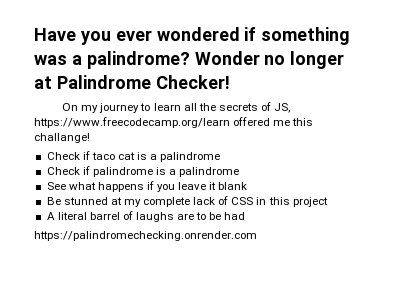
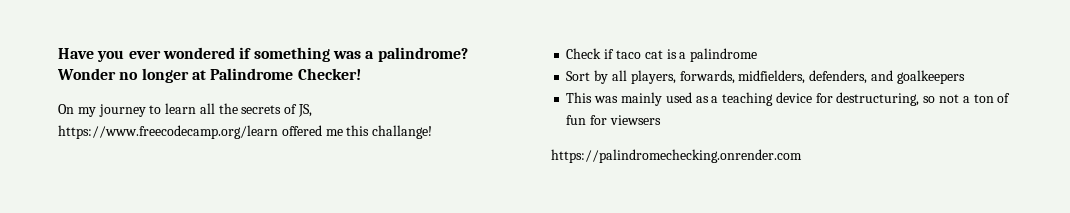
- Check if palindrome is a palindrome
- See what happens if you leave it blank
- Be stunned at my complete lack of CSS in this project
- A literal barrel of laughs are to be had
+ Sort by all players, forwards, midfielders, defenders, and goalkeepers
+ This was mainly used as a teaching device for destructuring, so not a ton of fun for viewsers

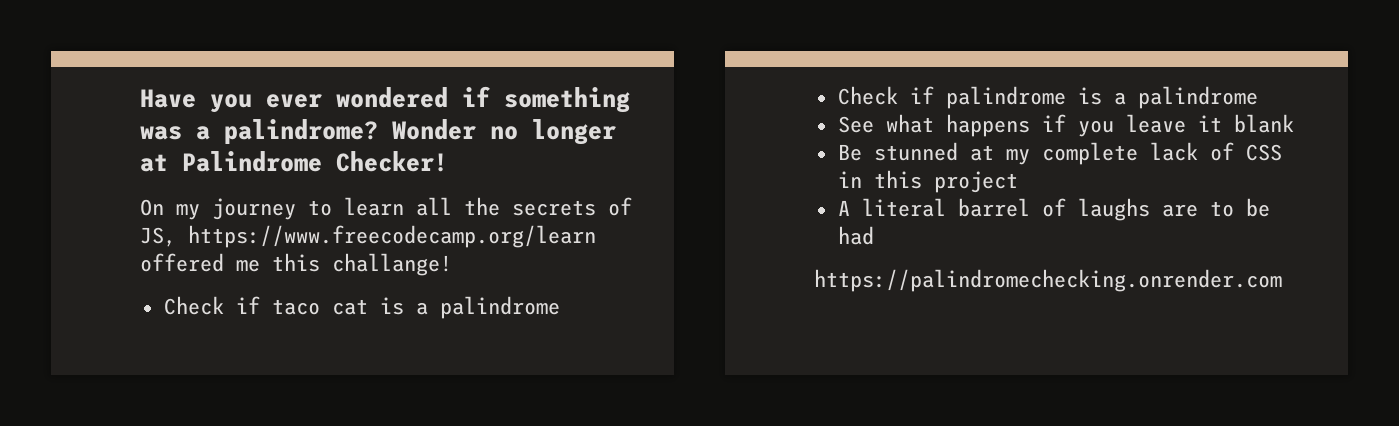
- Sort by all players, forwards, midfielders, defenders, and goalkeepers
- This was mainly used as a teaching device for destructuring, so not a ton of fun for viewsers
+ Check if palindrome is a palindrome
+ See what happens if you leave it blank
+ Be stunned at my complete lack of CSS in this project
+ A literal barrel of laughs are to be had

